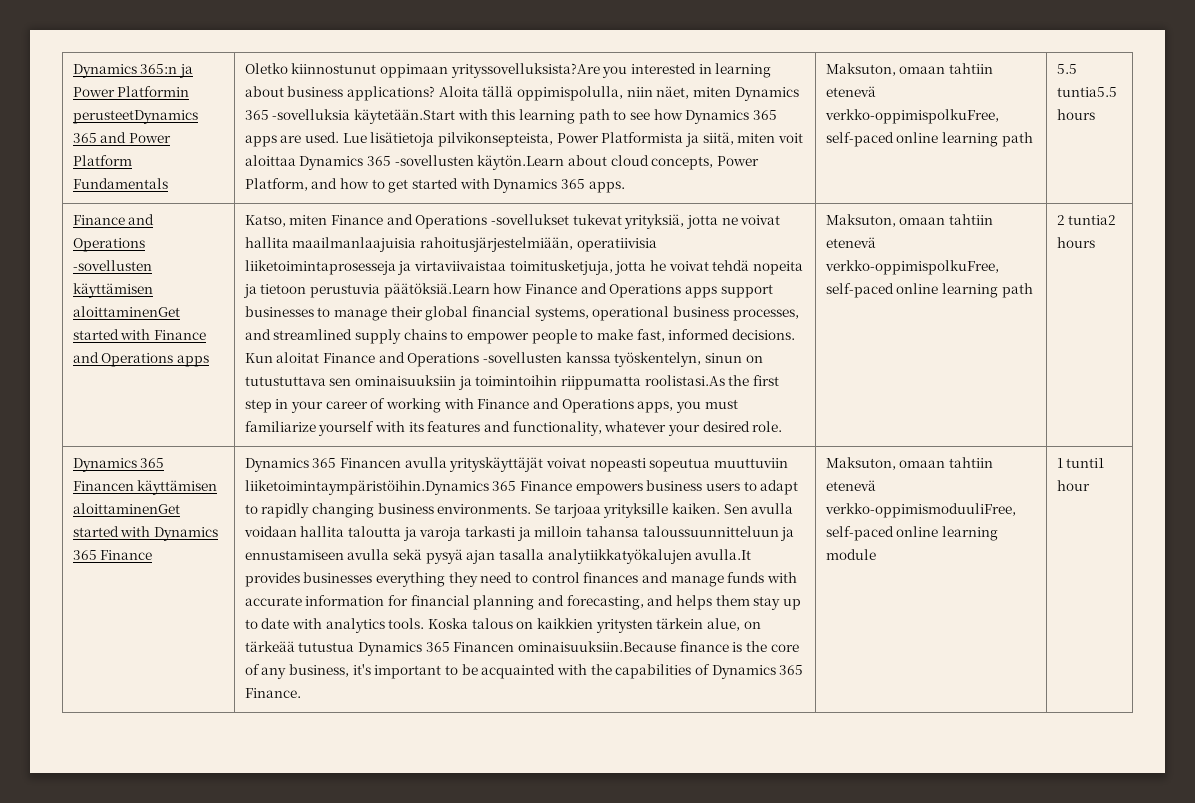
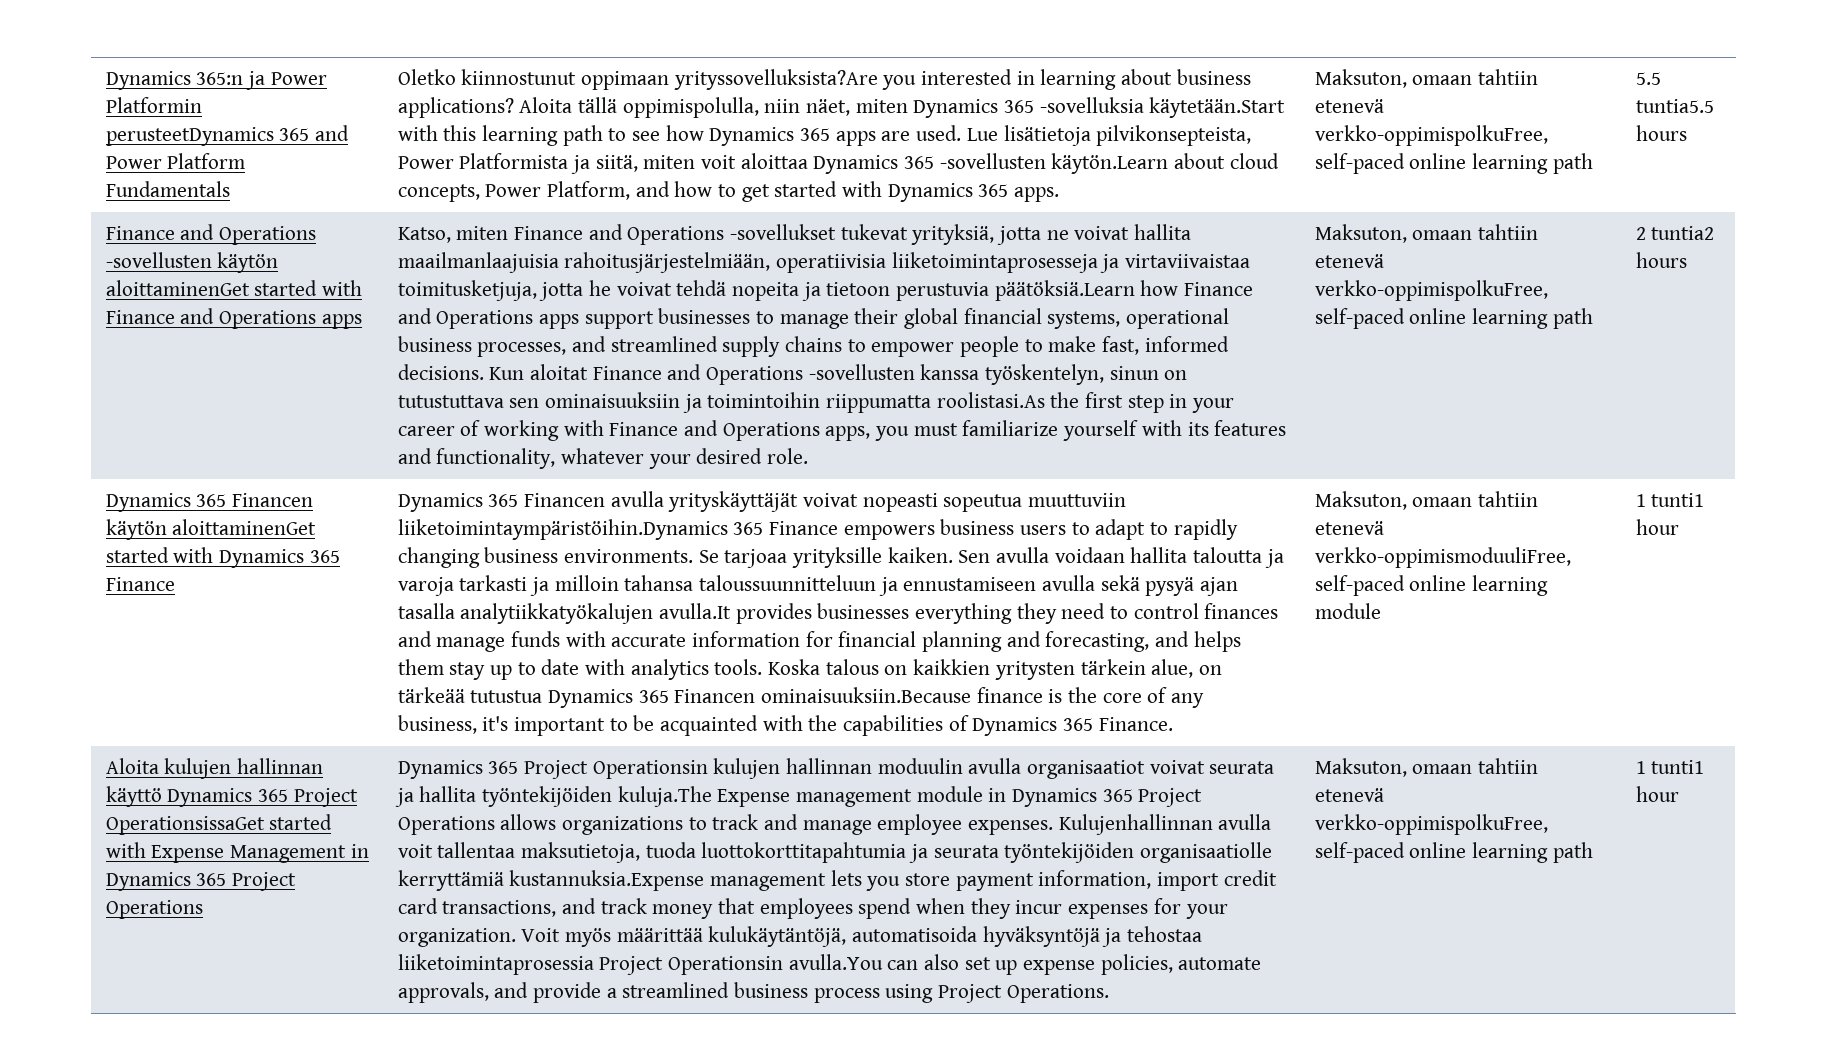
- Finance and Operations -sovellusten käyttämisen aloittaminenGet started with Finance and Operations apps
+ Finance and Operations -sovellusten käytön aloittaminenGet started with Finance and Operations apps
- Dynamics 365 Financen käyttämisen aloittaminenGet started with Dynamics 365 Finance
+ Dynamics 365 Financen käytön aloittaminenGet started with Dynamics 365 Finance
+ Aloita kulujen hallinnan käyttö Dynamics 365 Project OperationsissaGet started with Expense Management in Dynamics 365 Project Operations | Dynamics 365 Project Operationsin kulujen hallinnan moduulin avulla organisaatiot voivat seurata ja hallita työntekijöiden kuluja.The Expense management module in Dynamics 365 Project Operations allows organizations to track and manage employee expenses. Kulujenhallinnan avulla voit tallentaa maksutietoja, tuoda luottokorttitapahtumia ja seurata työntekijöiden organisaatiolle kerryttämiä kustannuksia.Expense management lets you store payment information, import credit card transactions, and track money that employees spend when they incur expenses for your organization. Voit myös määrittää kulukäytäntöjä, automatisoida hyväksyntöjä ja tehostaa liiketoimintaprosessia Project Operationsin avulla.You can also set up expense policies, automate approvals, and provide a streamlined business process using Project Operations. | Maksuton, omaan tahtiin etenevä verkko-oppimispolkuFree, self-paced online learning path | 1 tunti1 hour

